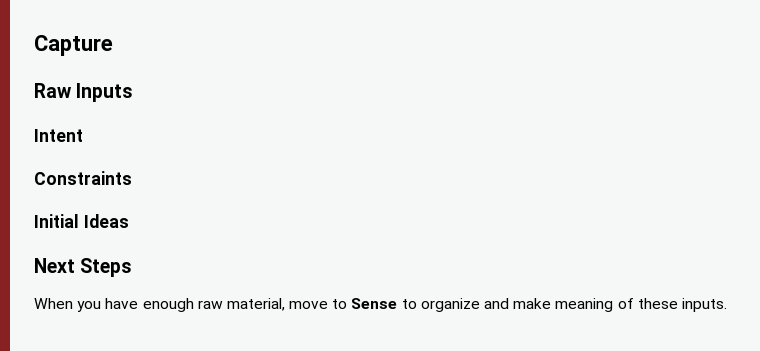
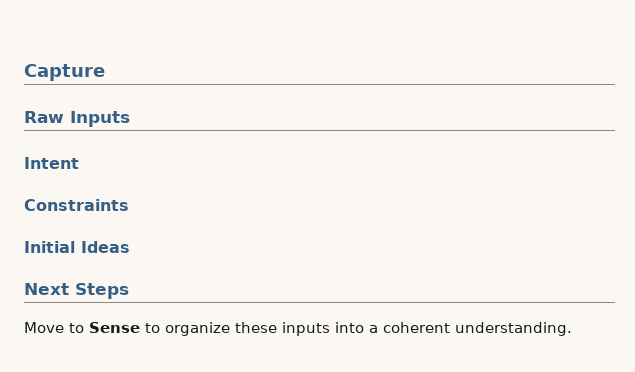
- When you have enough raw material, move to Sense to organize and make meaning of these inputs.
+ Move to Sense to organize these inputs into a coherent understanding.

